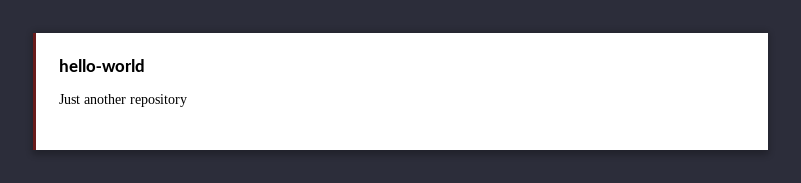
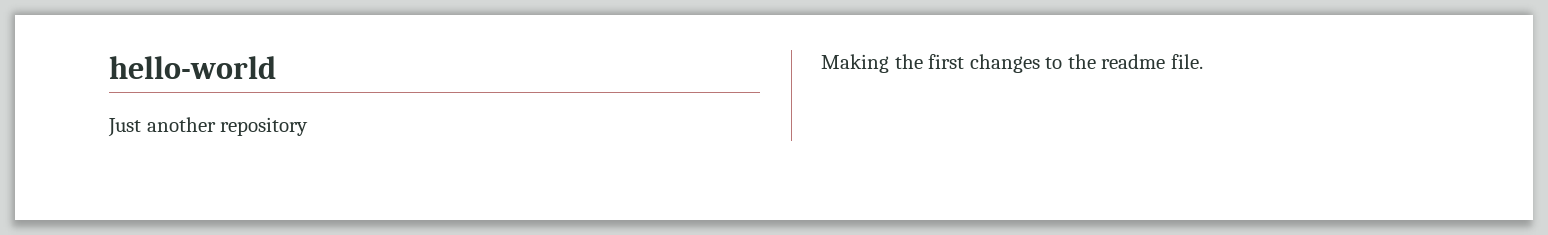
+ Making the first changes to the readme file.

